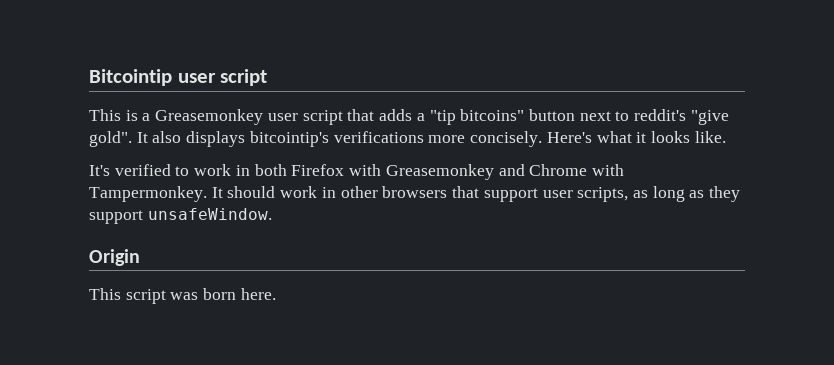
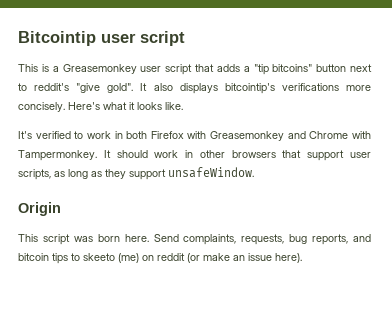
+ Send complaints, requests, bug reports, and bitcoin tips to skeeto (me) on reddit (or make an issue here).

